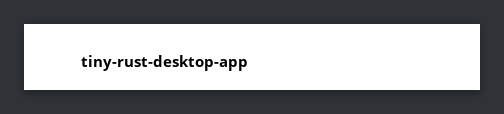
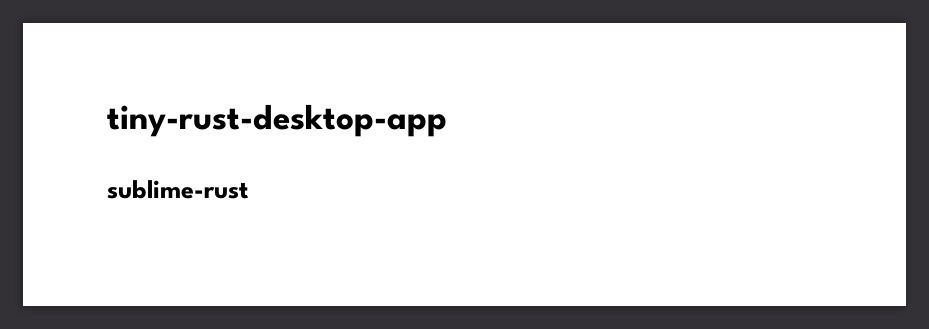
+ sublime-rust

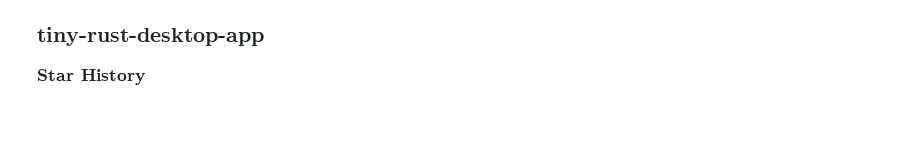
- sublime-rust
+ Star History

